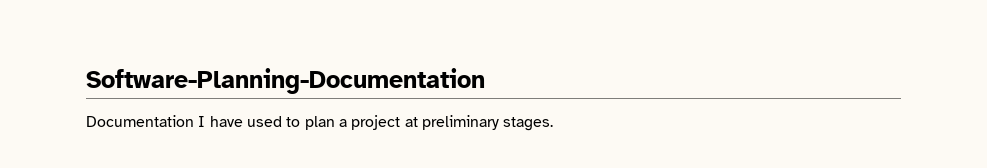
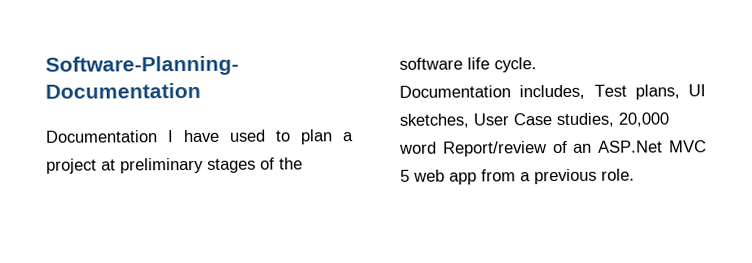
- Documentation I have used to plan a project at preliminary stages.
+ Documentation I have used to plan a project at preliminary stages of the software life cycle.
+ Documentation includes, Test plans, UI sketches, User Case studies, 20,000 word Report/review of an ASP.Net MVC 5 web app from a previous role.

